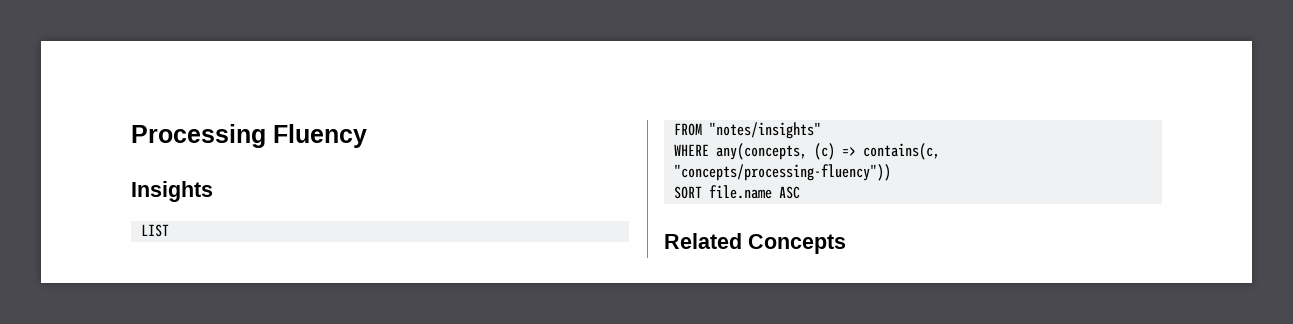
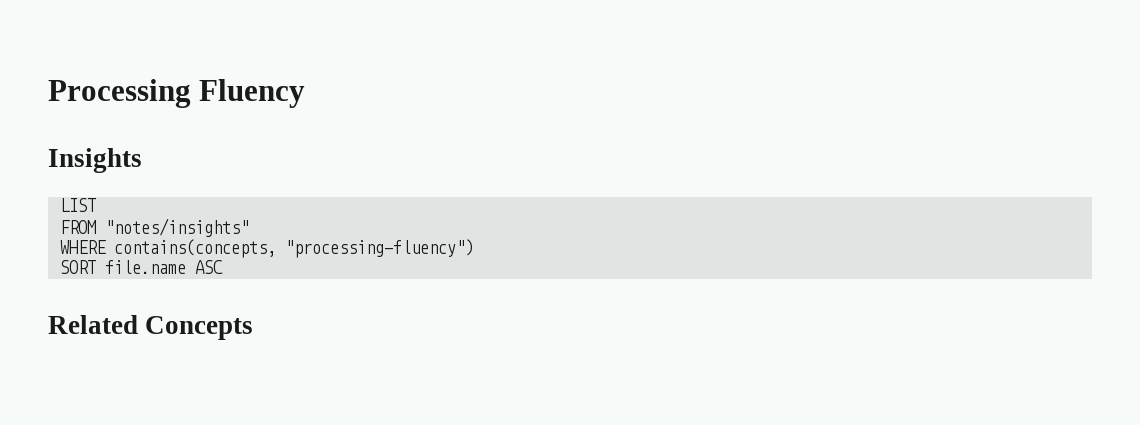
- WHERE any(concepts, (c) => contains(c, "concepts/processing-fluency"))
+ WHERE contains(concepts, "processing-fluency")

